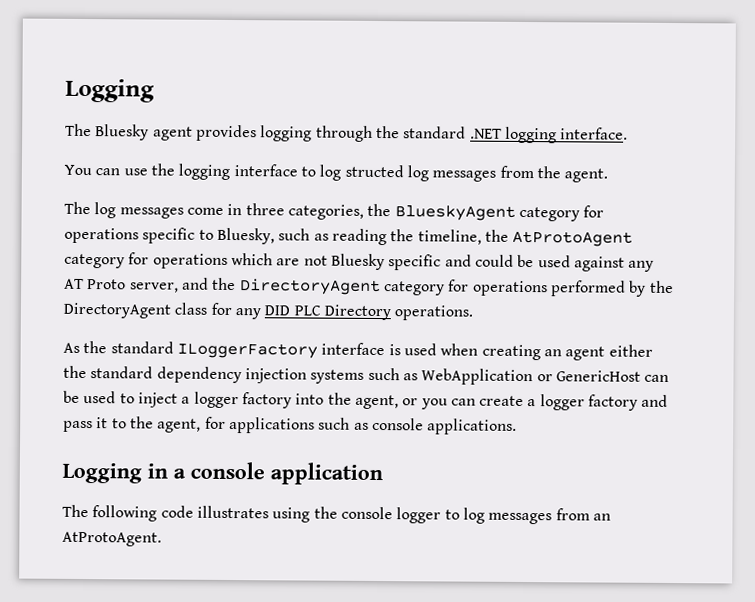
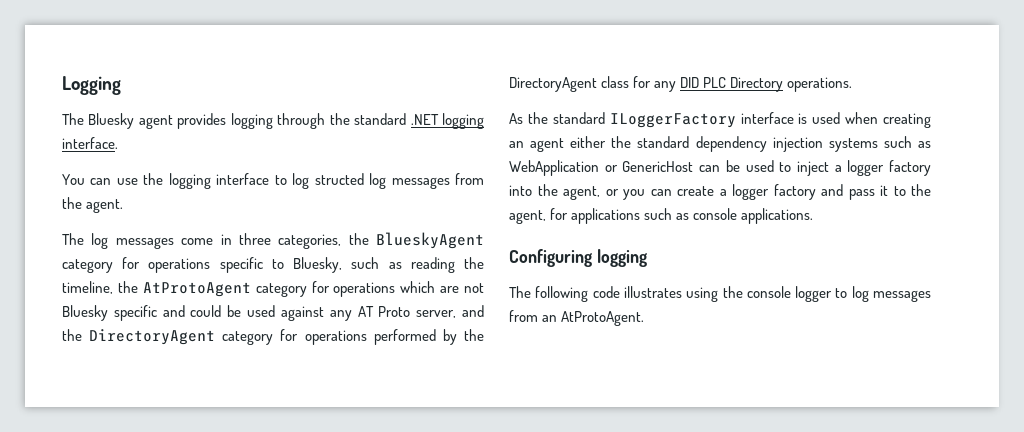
- Logging in a console application
+ Configuring logging

